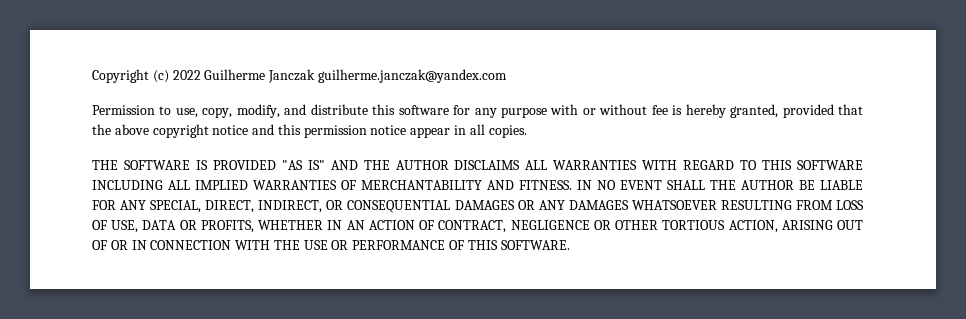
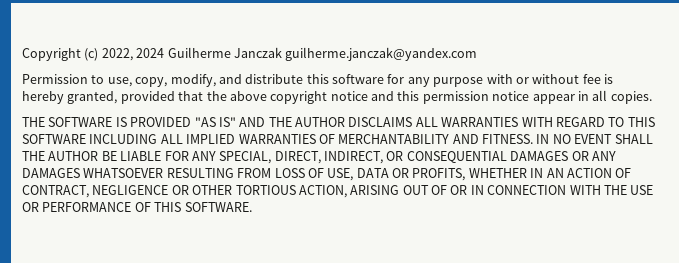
- Copyright (c) 2022 Guilherme Janczak guilherme.janczak@yandex.com
+ Copyright (c) 2022, 2024 Guilherme Janczak guilherme.janczak@yandex.com

